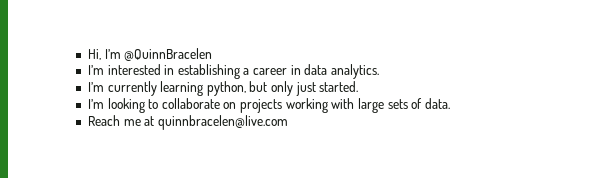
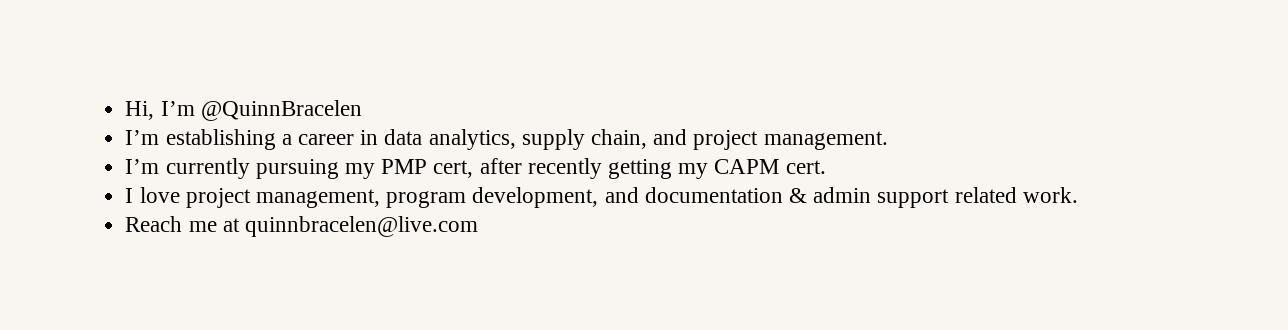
- I’m interested in establishing a career in data analytics.
- I’m currently learning python, but only just started.
- I’m looking to collaborate on projects working with large sets of data.
+ I’m establishing a career in data analytics, supply chain, and project management.
+ I’m currently pursuing my PMP cert, after recently getting my CAPM cert.
+ I love project management, program development, and documentation & admin support related work.

